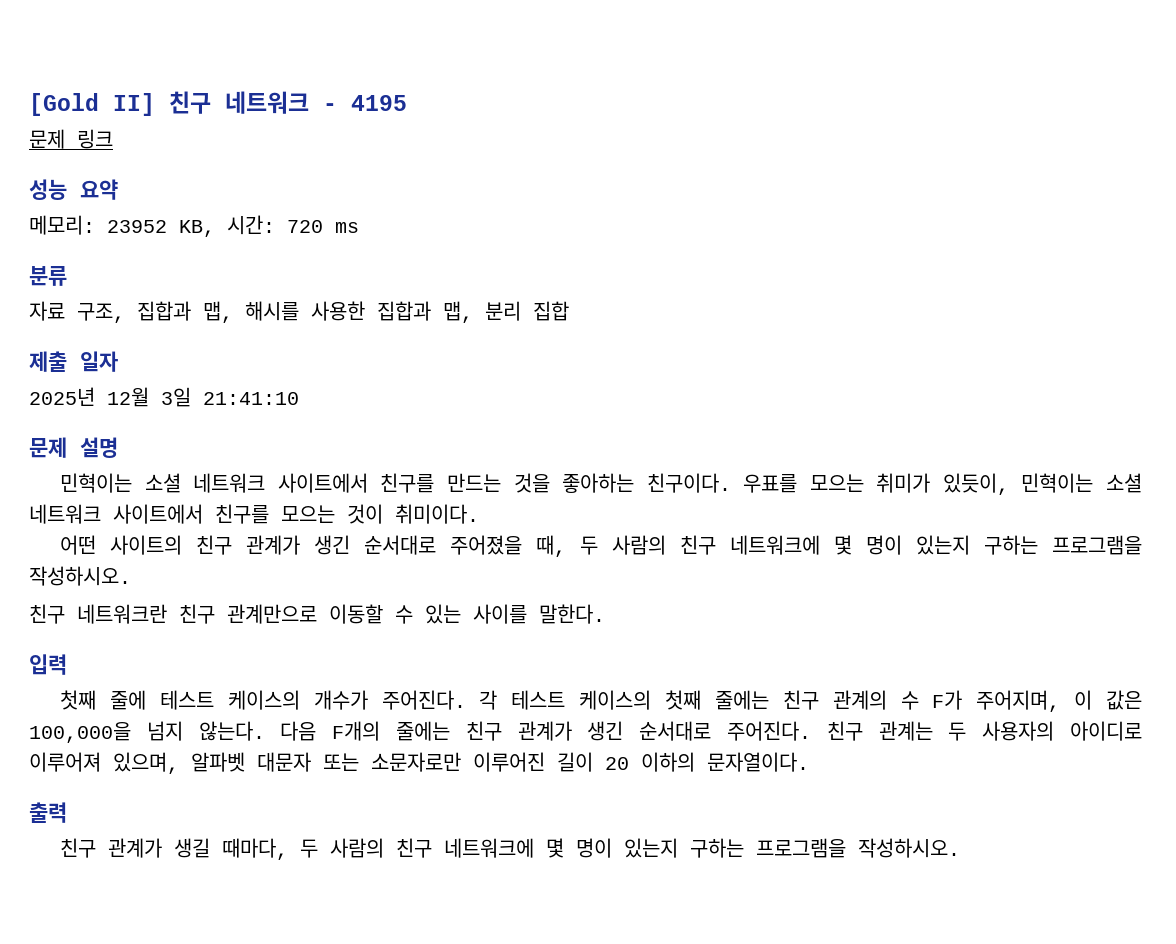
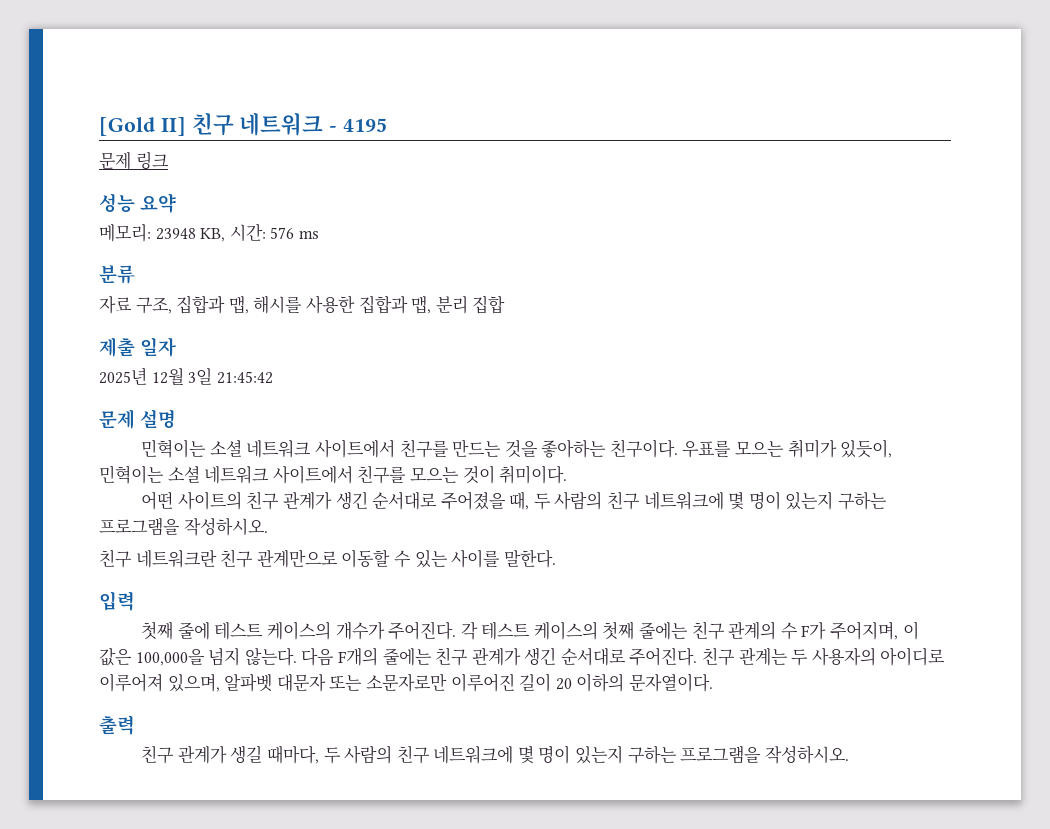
- 메모리: 23952 KB, 시간: 720 ms
+ 메모리: 23948 KB, 시간: 576 ms
- 2025년 12월 3일 21:41:10
+ 2025년 12월 3일 21:45:42

